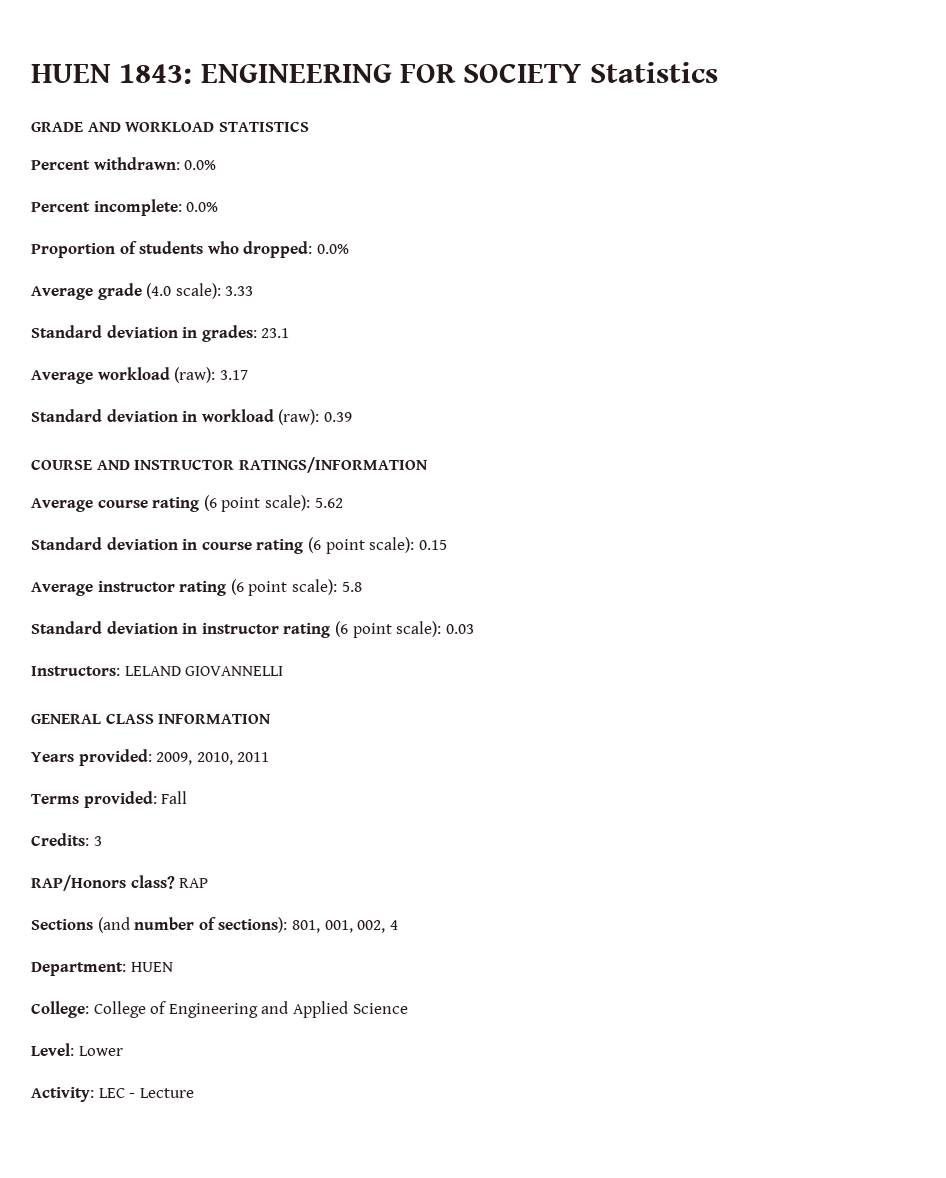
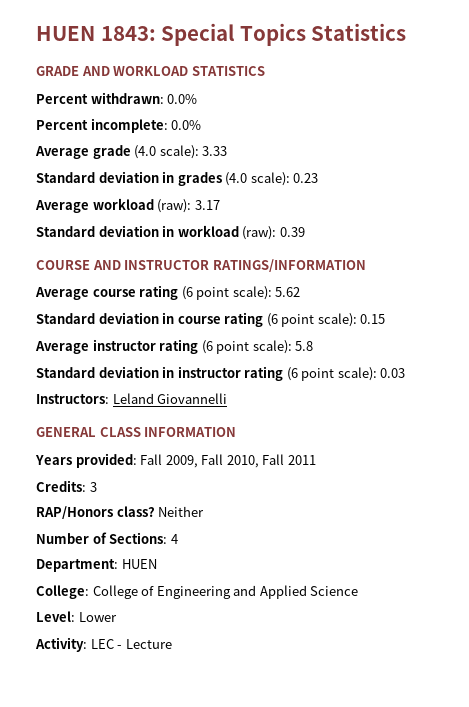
- HUEN 1843: ENGINEERING FOR SOCIETY Statistics
+ HUEN 1843: Special Topics Statistics
- Proportion of students who dropped: 0.0%
- Standard deviation in grades: 23.1
+ Standard deviation in grades (4.0 scale): 0.23
- Instructors: LELAND GIOVANNELLI
+ Instructors: Leland Giovannelli
- Years provided: 2009, 2010, 2011
- Terms provided: Fall
+ Years provided: Fall 2009, Fall 2010, Fall 2011
  Credits: 3
- RAP/Honors class? RAP
- Sections (and number of sections): 801, 001, 002, 4
+ RAP/Honors class? Neither
+ Number of Sections: 4

